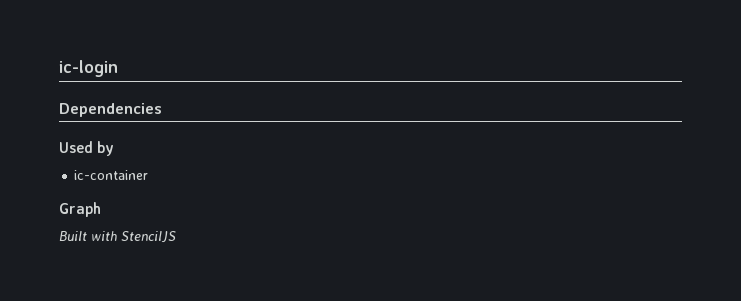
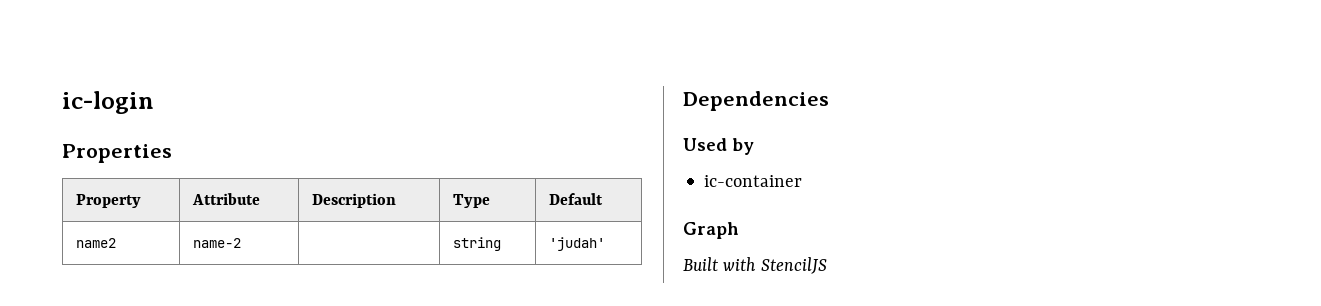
+ Properties
+ Property | Attribute | Description | Type | Default
+ name2 | name-2 | | string | 'judah'

